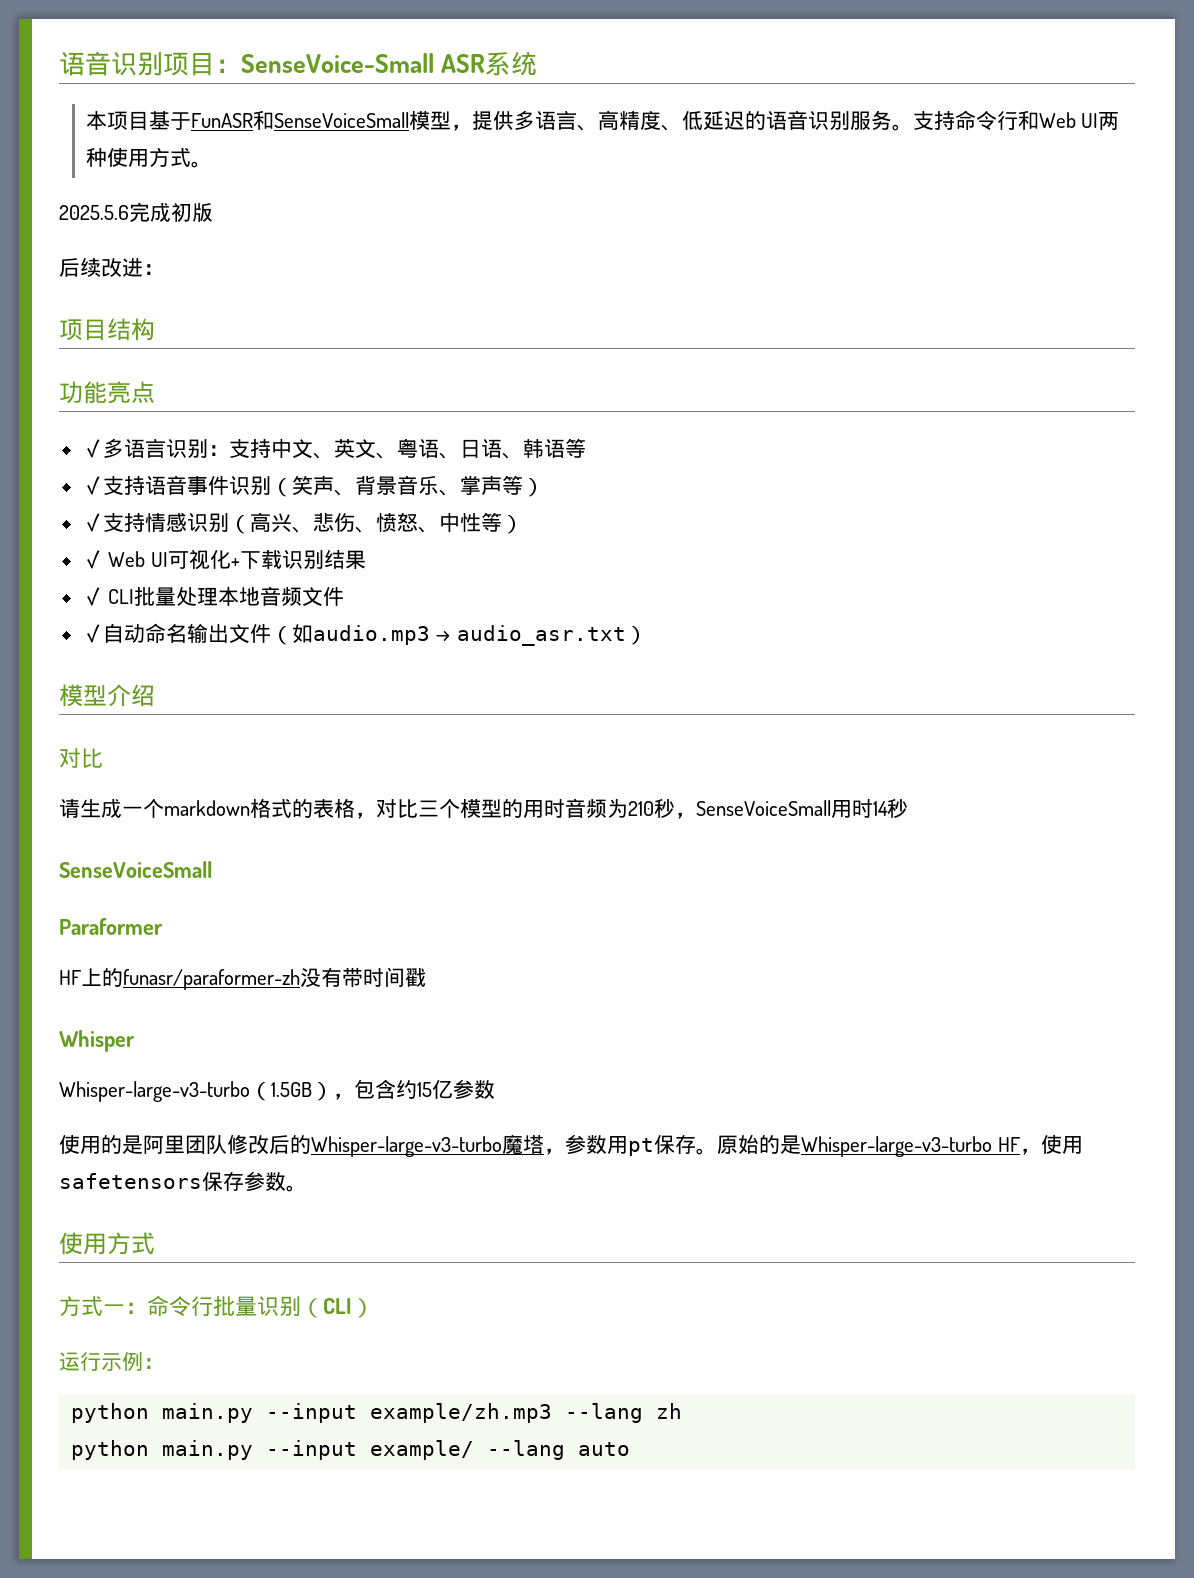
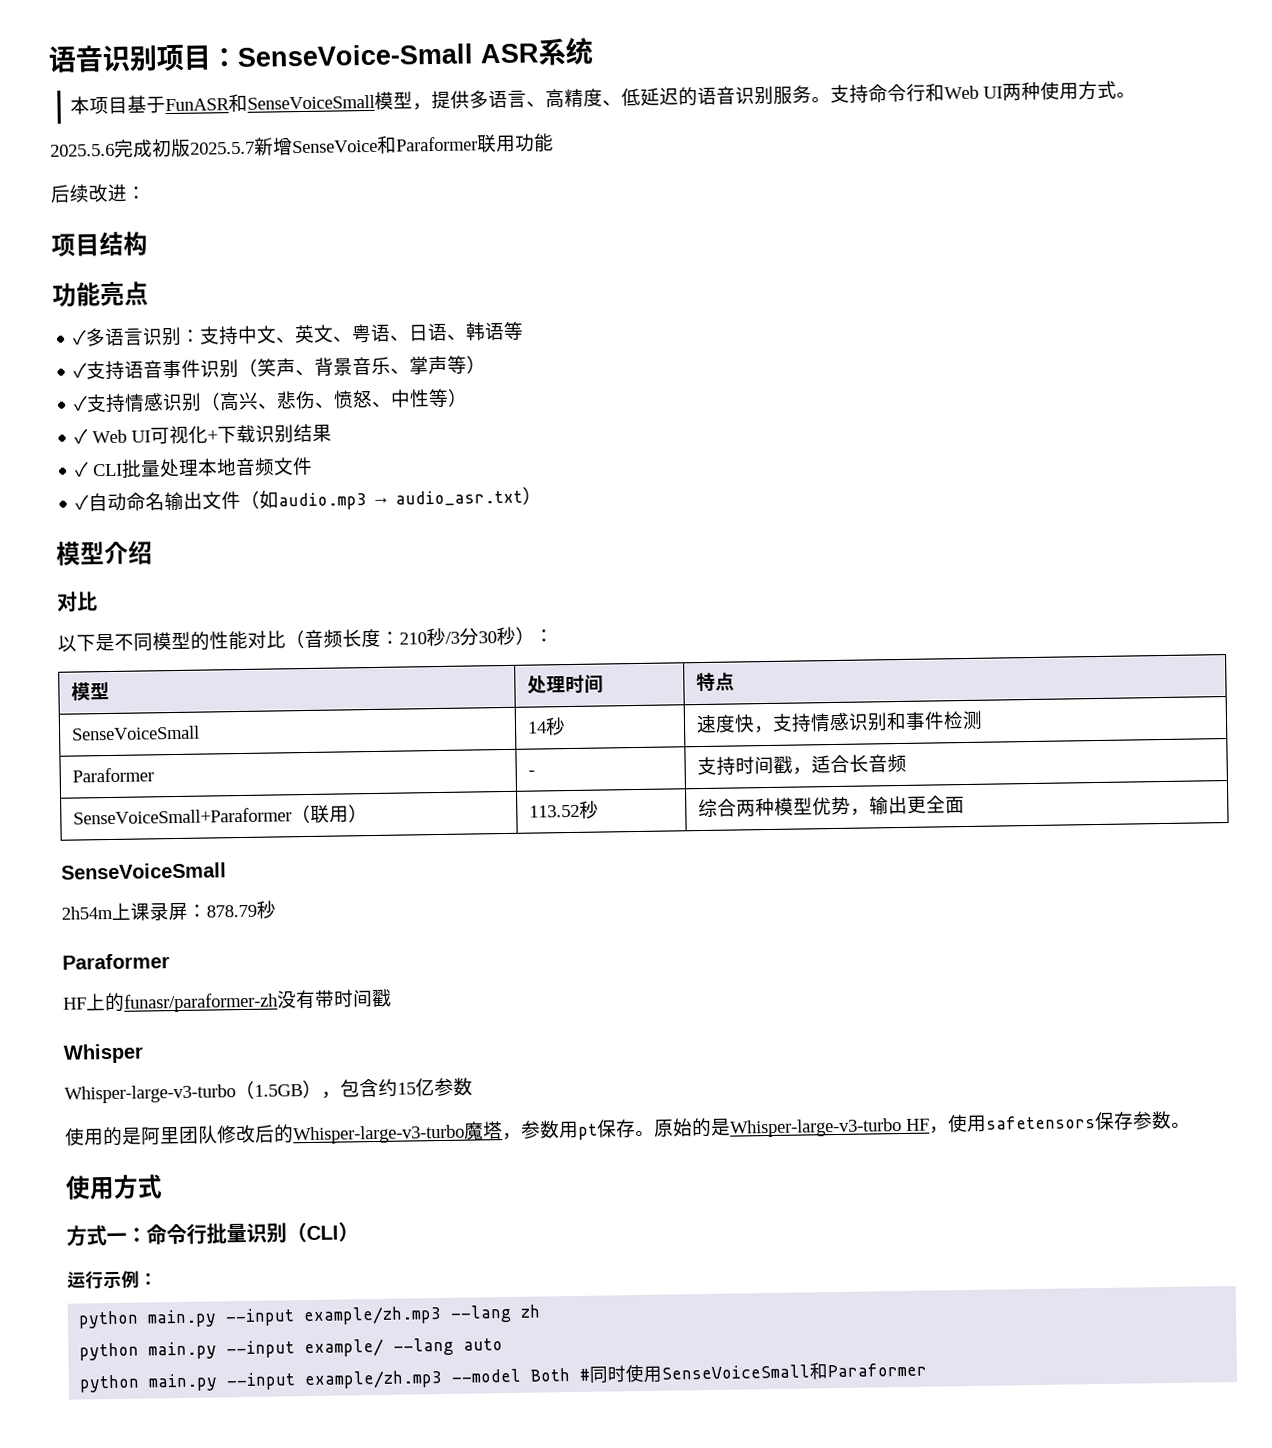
- 2025.5.6完成初版
+ 2025.5.6完成初版2025.5.7新增SenseVoice和Paraformer联用功能
- 请生成一个markdown格式的表格，对比三个模型的用时音频为210秒，SenseVoiceSmall用时14秒
+ 以下是不同模型的性能对比（音频长度：210秒/3分30秒）：
+ 模型 | 处理时间 | 特点
+ SenseVoiceSmall | 14秒 | 速度快，支持情感识别和事件检测
+ Paraformer | - | 支持时间戳，适合长音频
+ SenseVoiceSmall+Paraformer（联用） | 113.52秒 | 综合两种模型优势，输出更全面
  SenseVoiceSmall
+ 2h54m上课录屏：878.79秒
+ python main.py --input example/zh.mp3 --model Both #同时使用SenseVoiceSmall和Paraformer

